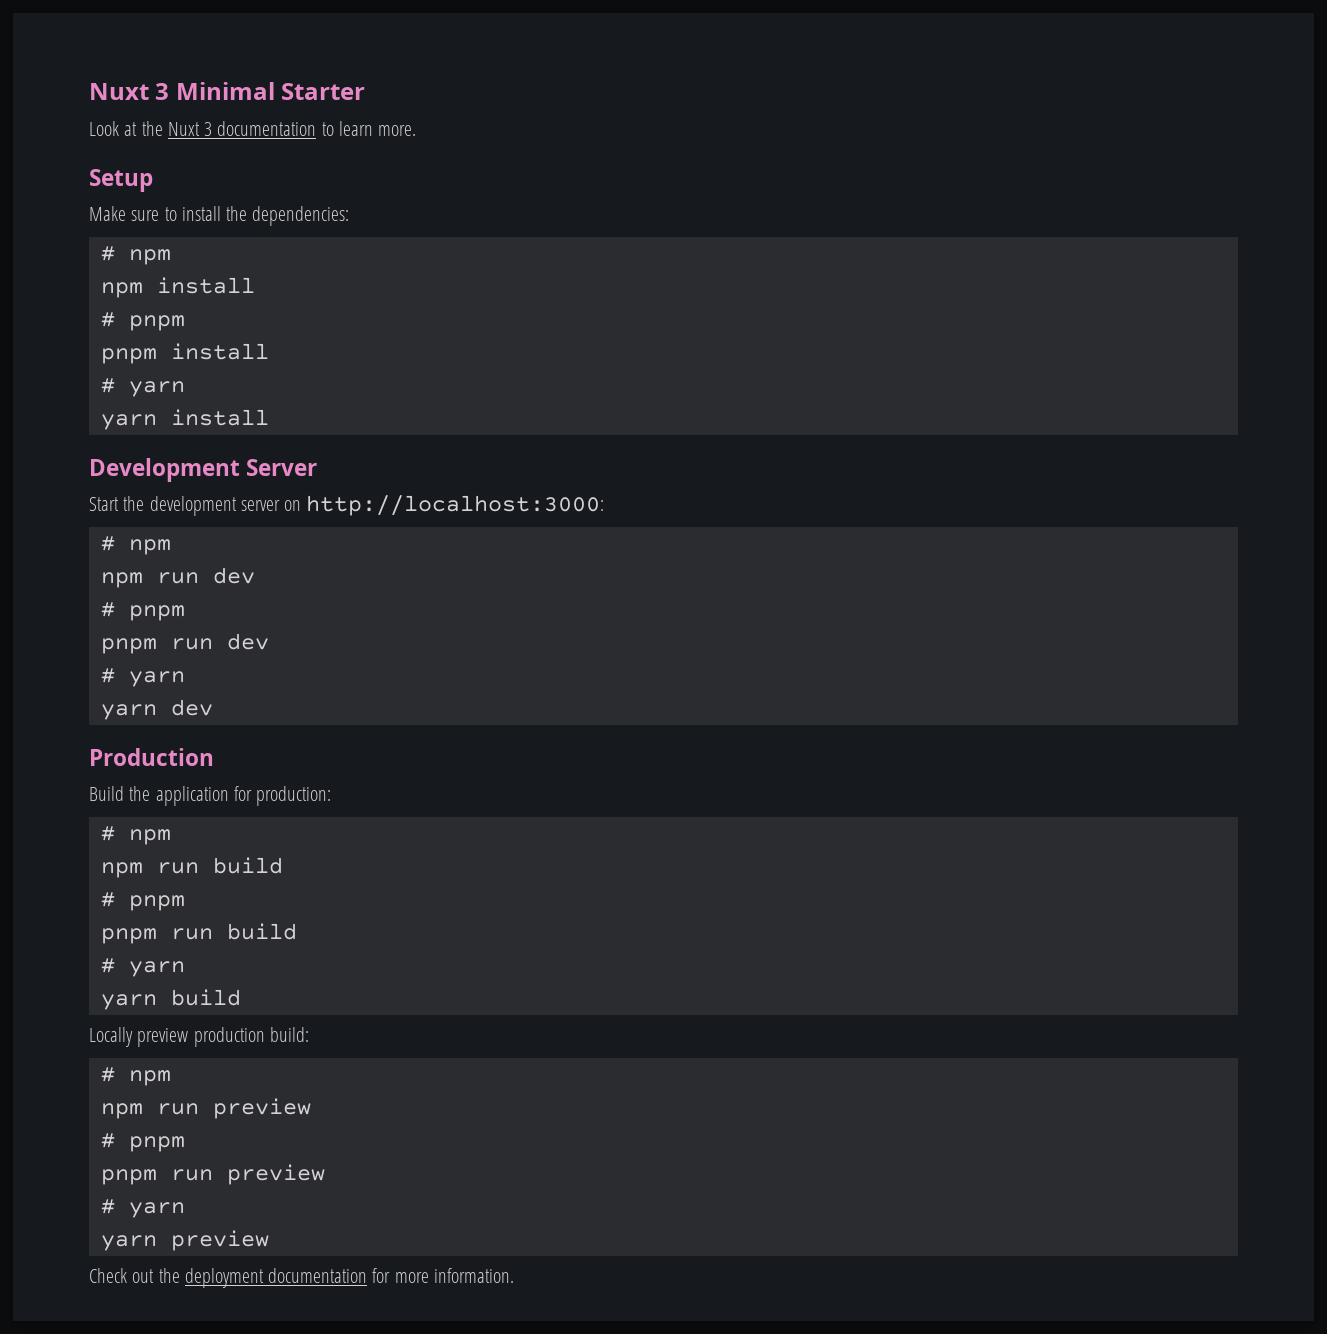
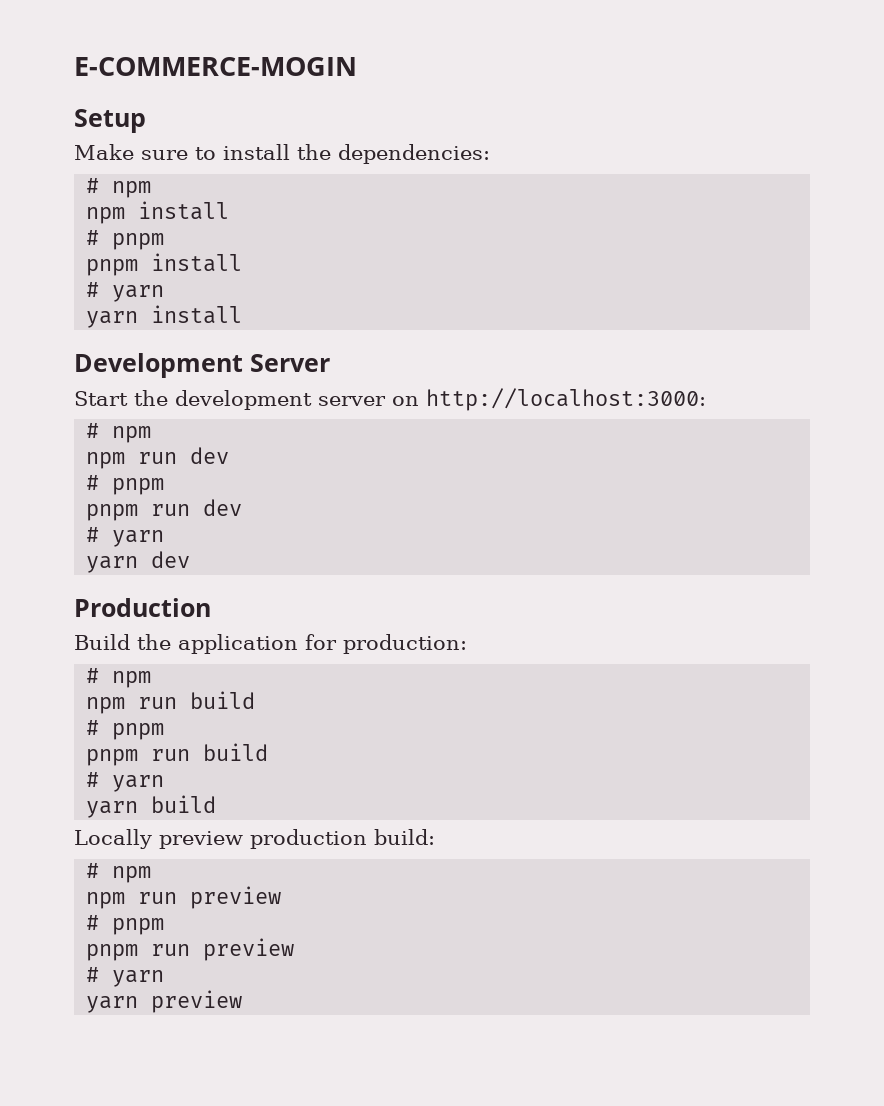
- Nuxt 3 Minimal Starter
- Look at the Nuxt 3 documentation to learn more.
+ E-COMMERCE-MOGIN
- Check out the deployment documentation for more information.

